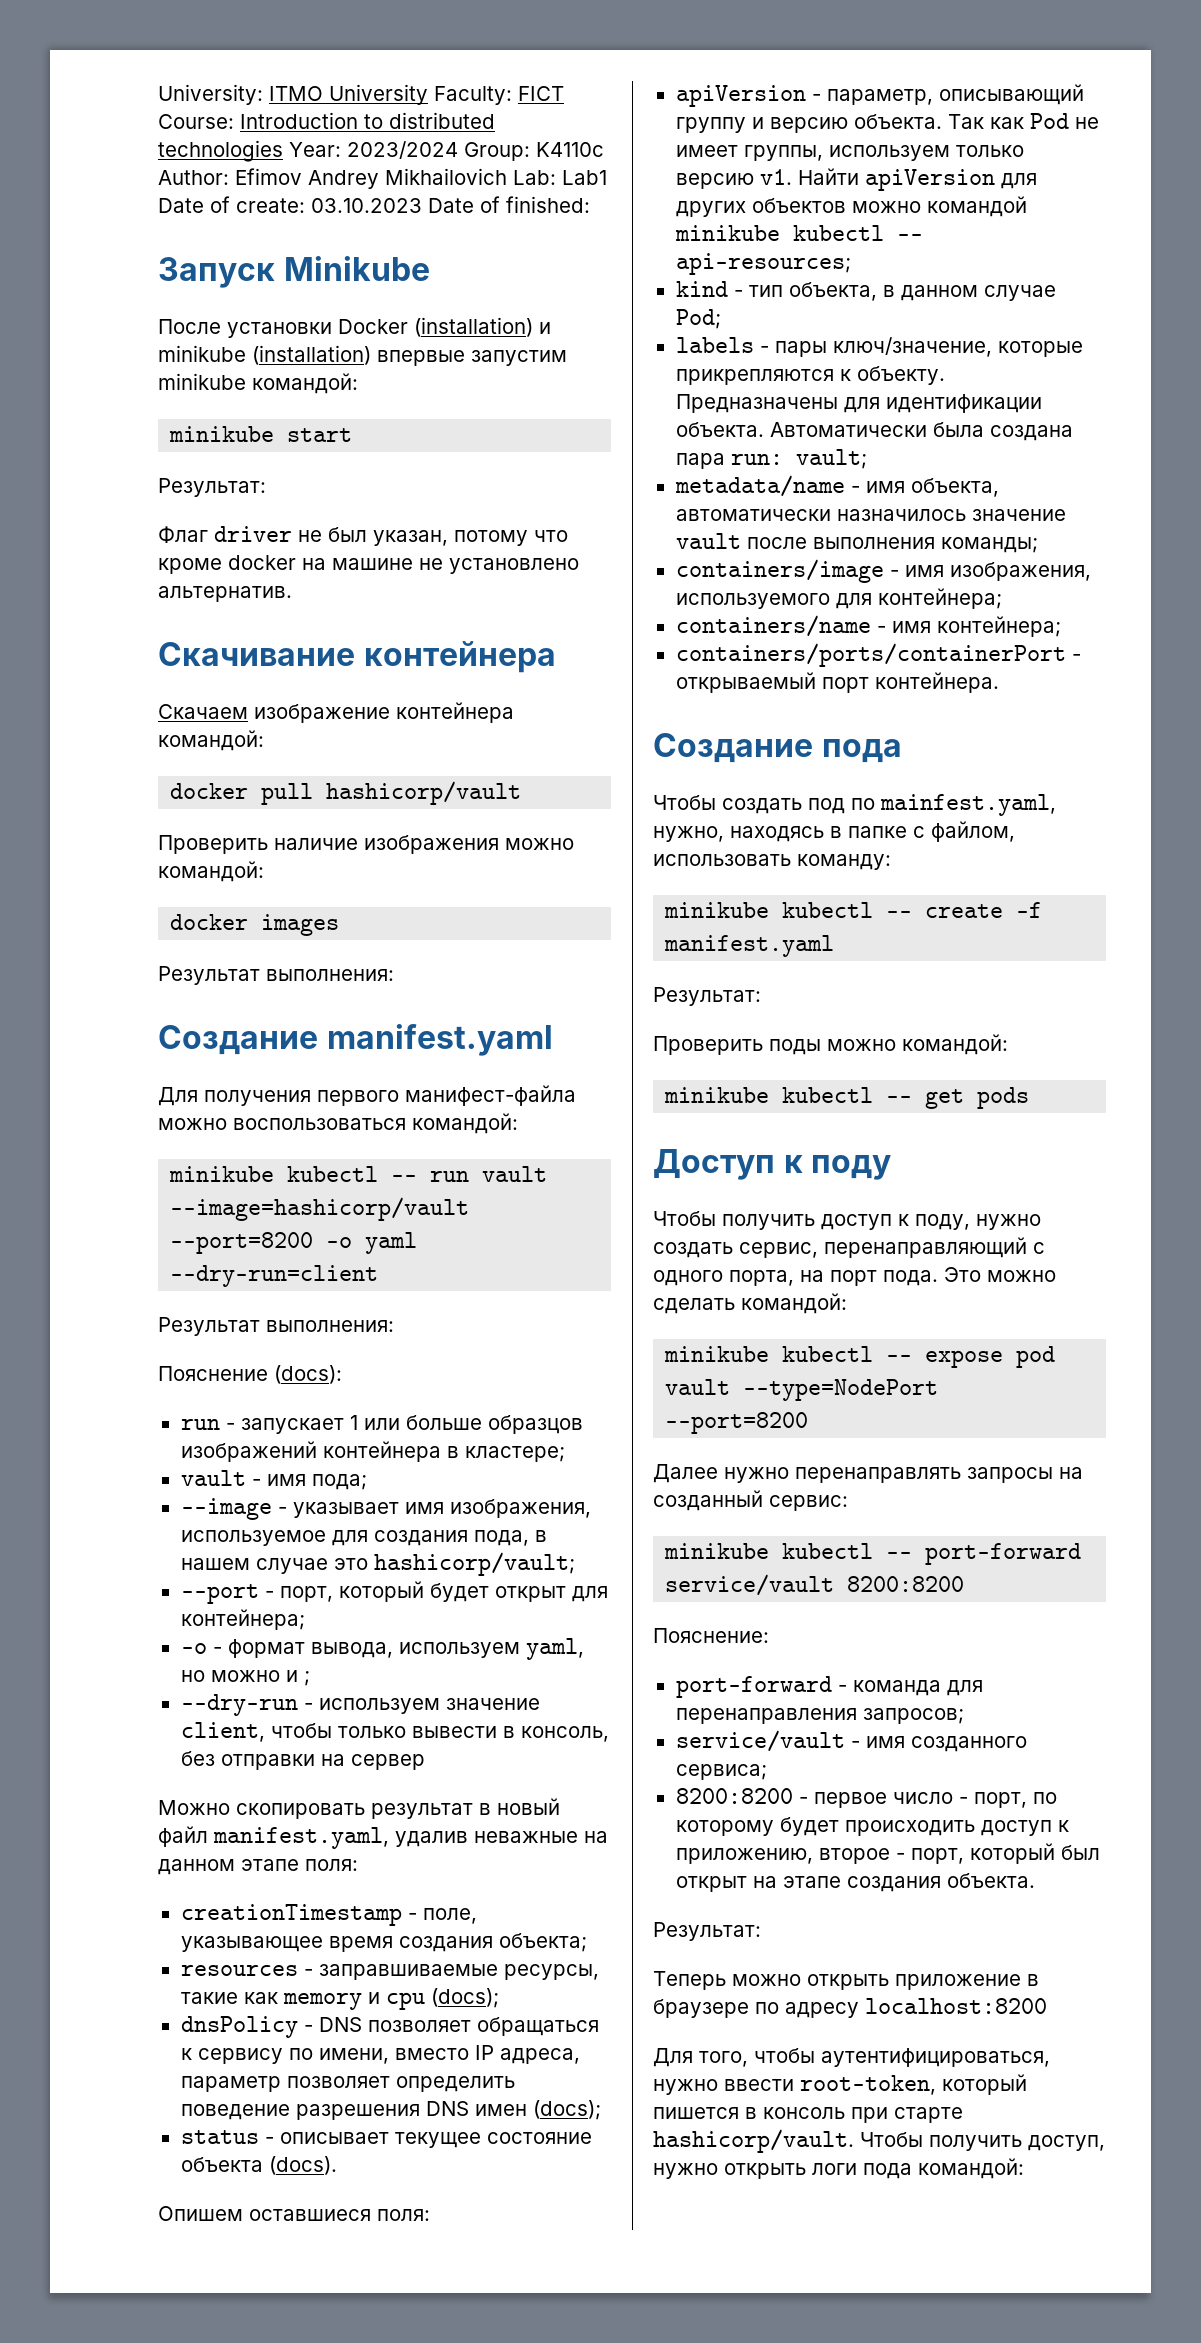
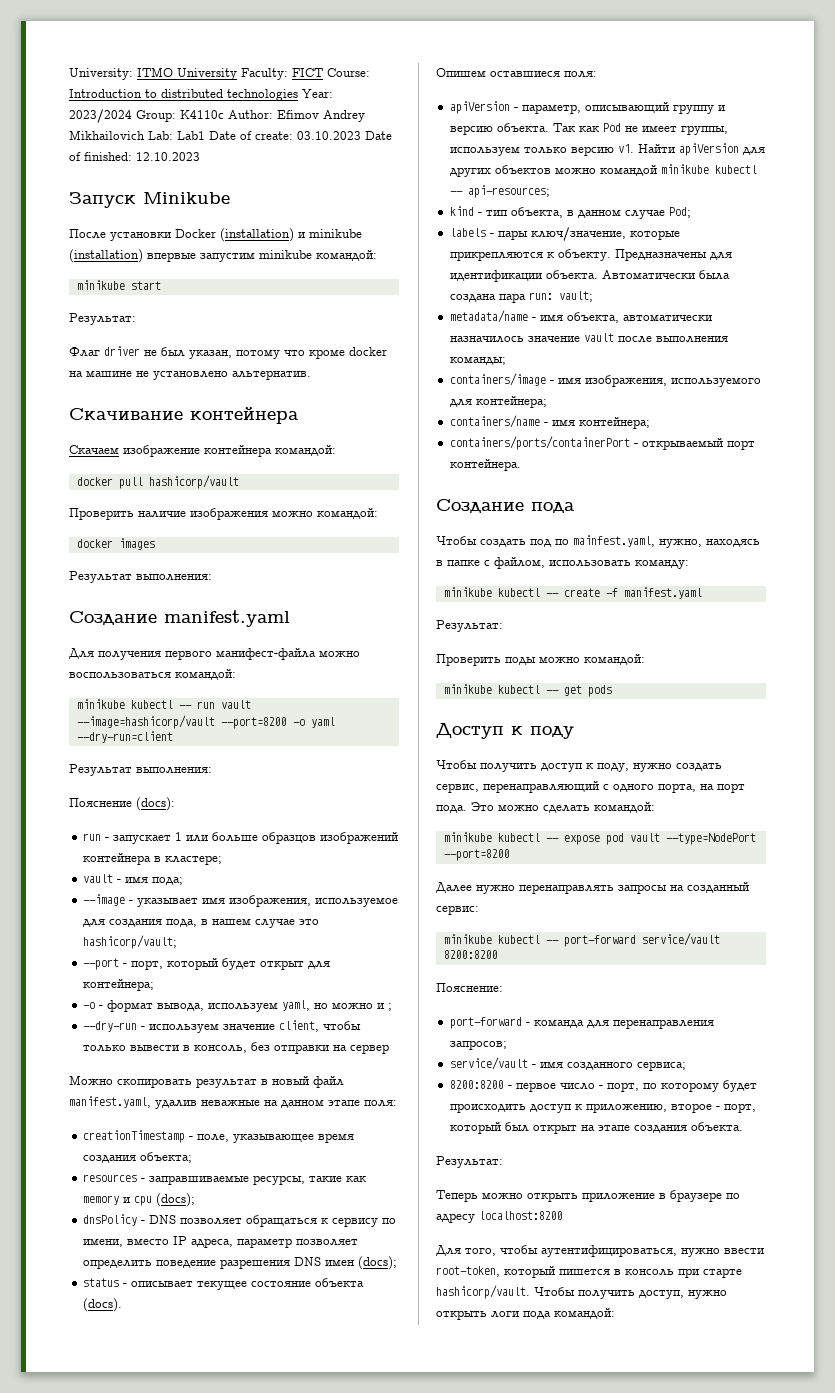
- University: ITMO University Faculty: FICT Course: Introduction to distributed technologies Year: 2023/2024 Group: K4110c Author: Efimov Andrey Mikhailovich Lab: Lab1 Date of create: 03.10.2023 Date of finished:
+ University: ITMO University Faculty: FICT Course: Introduction to distributed technologies Year: 2023/2024 Group: K4110c Author: Efimov Andrey Mikhailovich Lab: Lab1 Date of create: 03.10.2023 Date of finished: 12.10.2023

